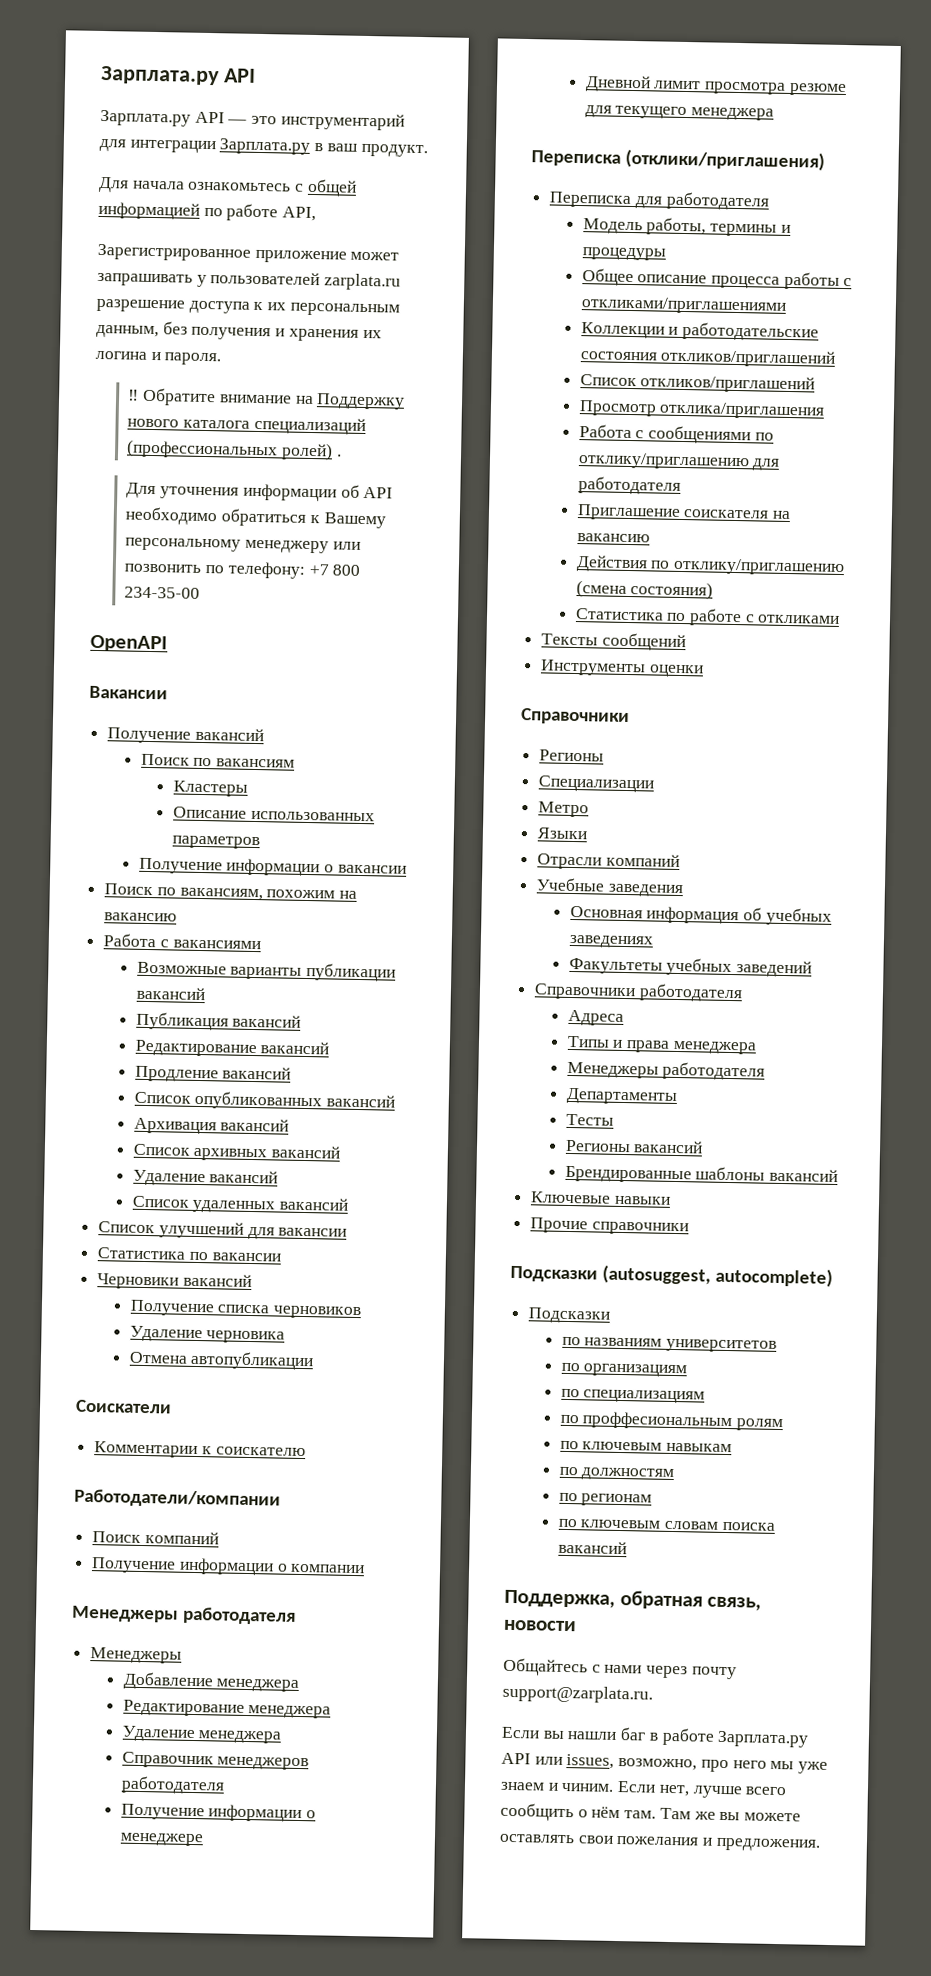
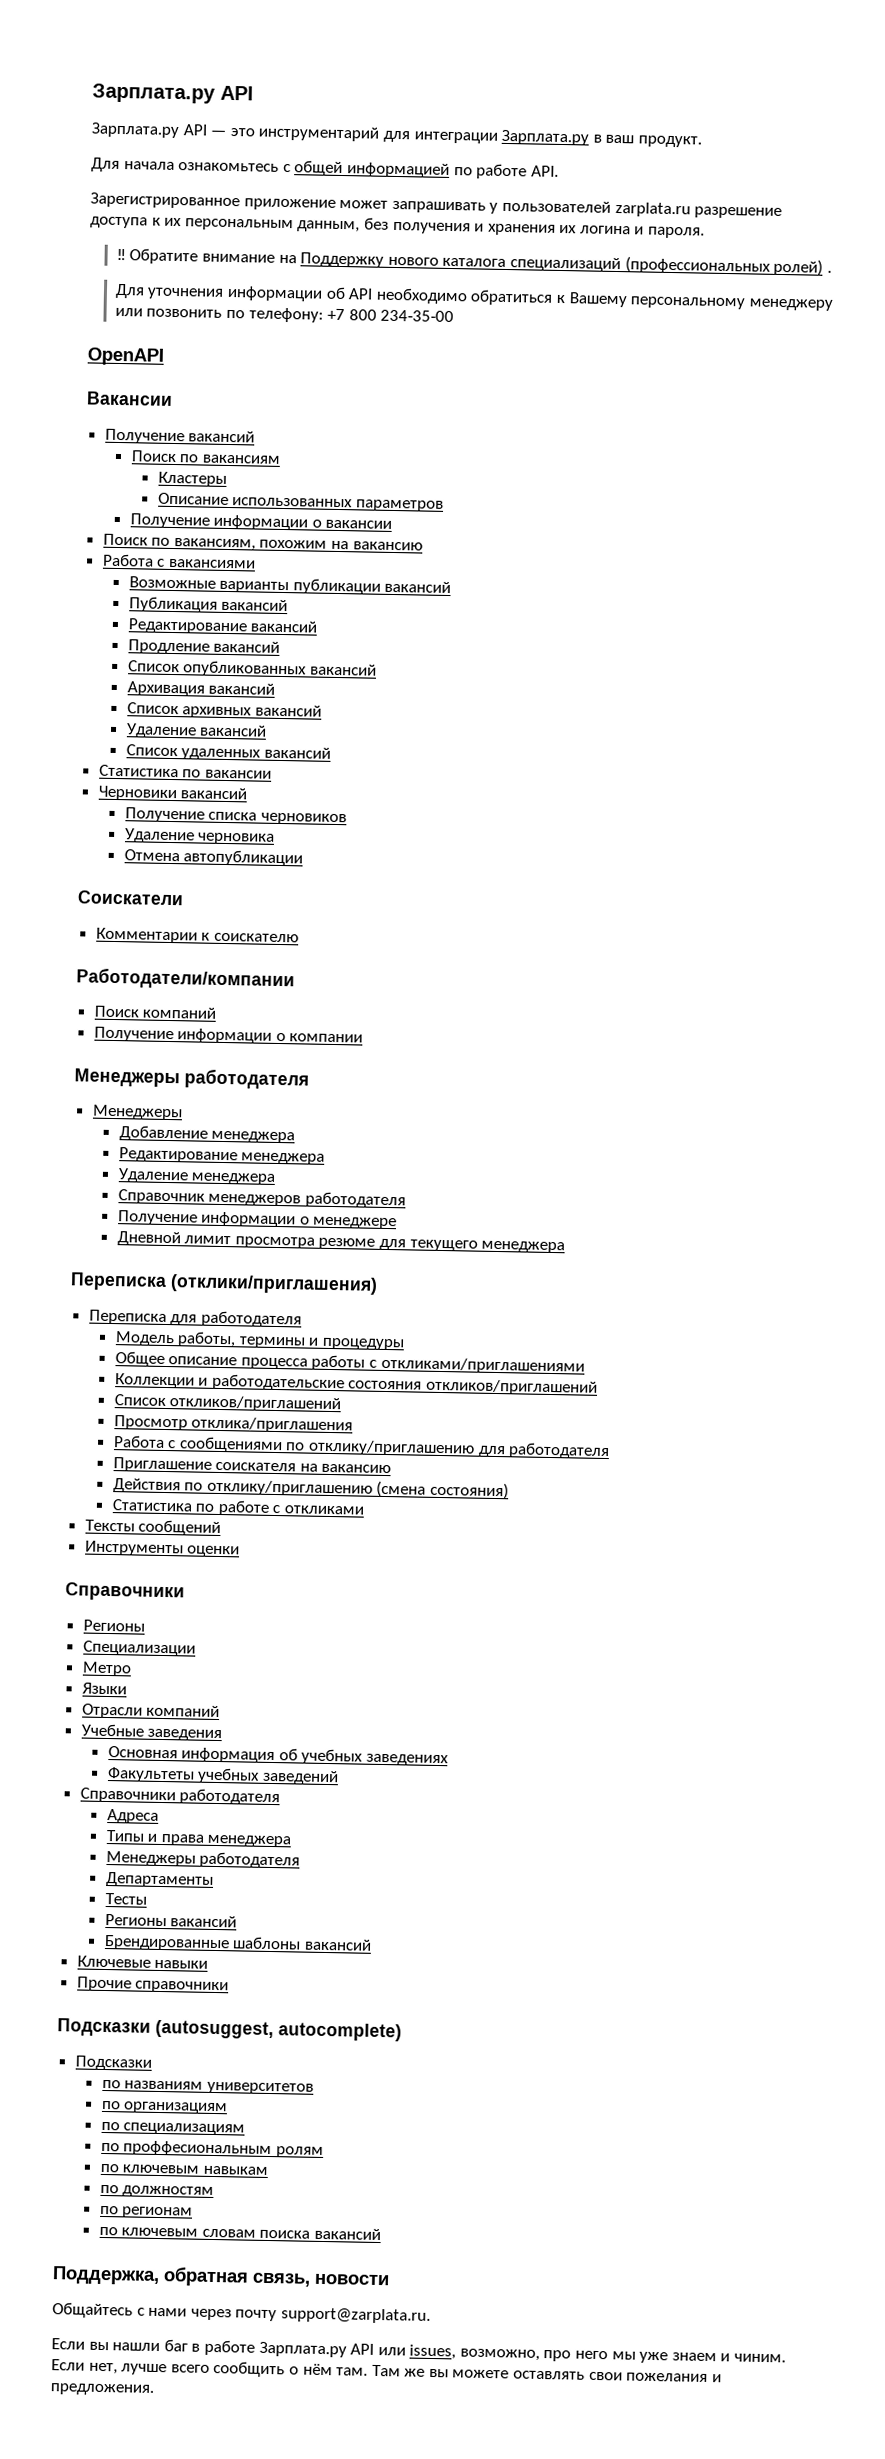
- Для начала ознакомьтесь с общей информацией по работе API,
+ Для начала ознакомьтесь с общей информацией по работе API.
- Список улучшений для вакансии

